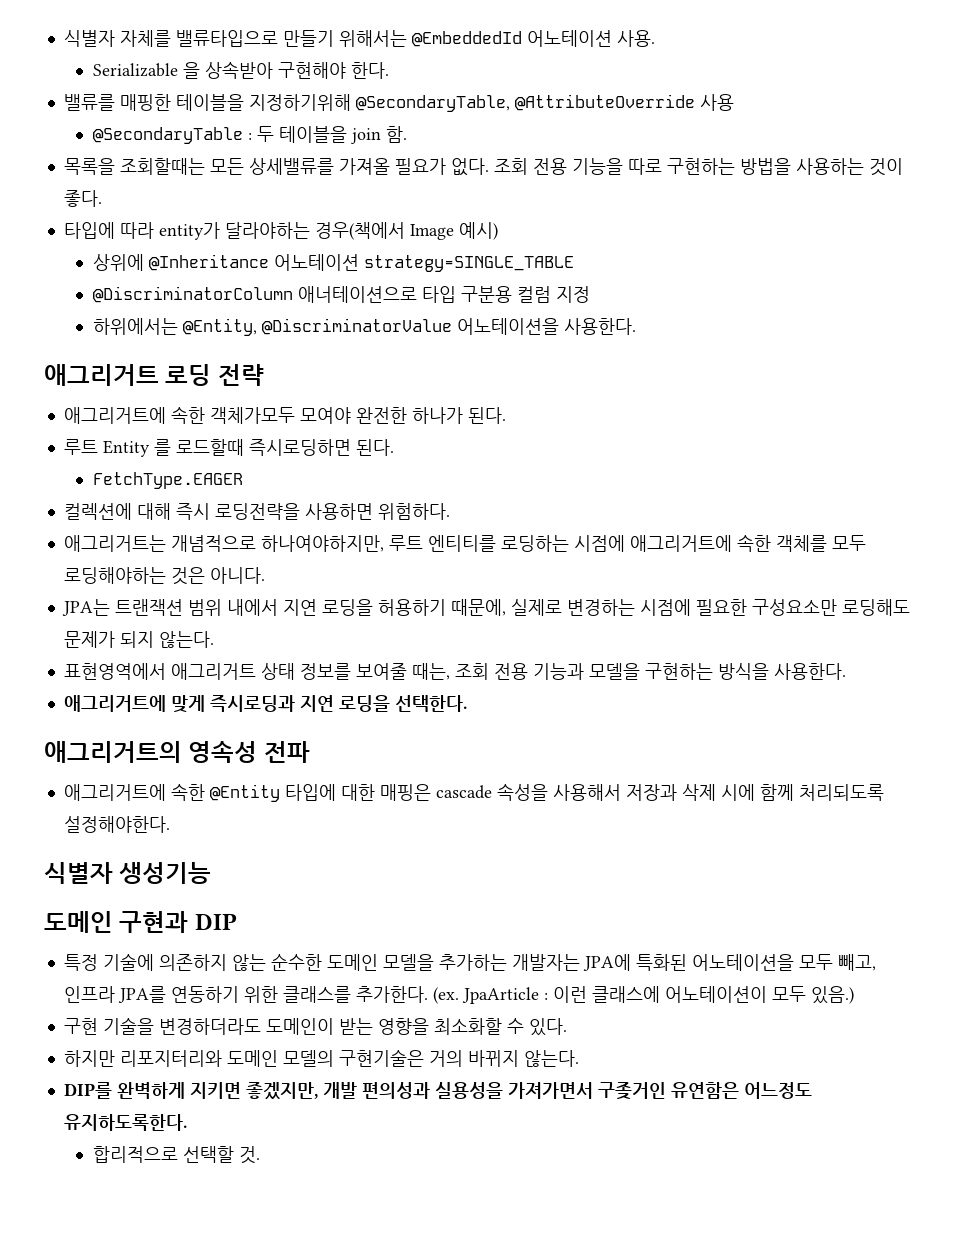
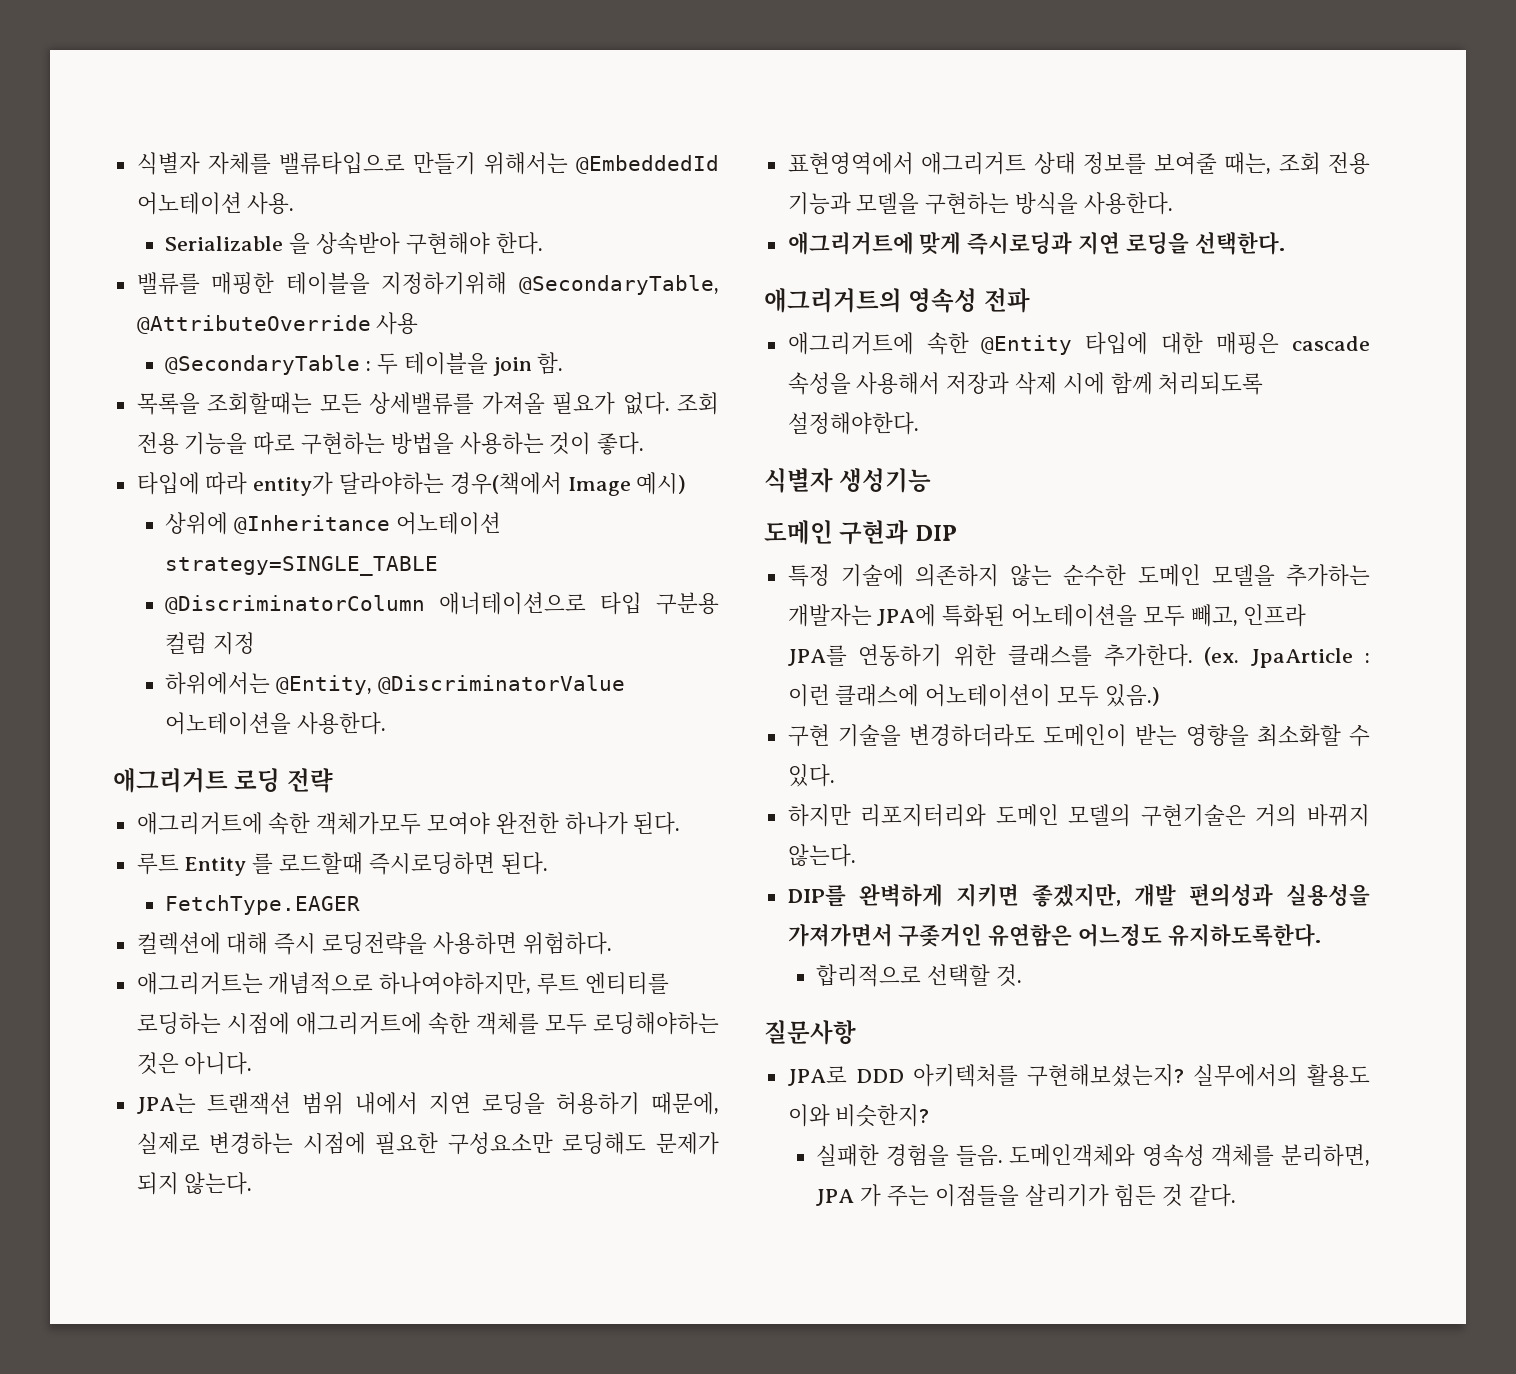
+ 질문사항
+ JPA로 DDD 아키텍처를 구현해보셨는지? 실무에서의 활용도 이와 비슷한지?
+ 실패한 경험을 들음. 도메인객체와 영속성 객체를 분리하면, JPA 가 주는 이점들을 살리기가 힘든 것 같다.

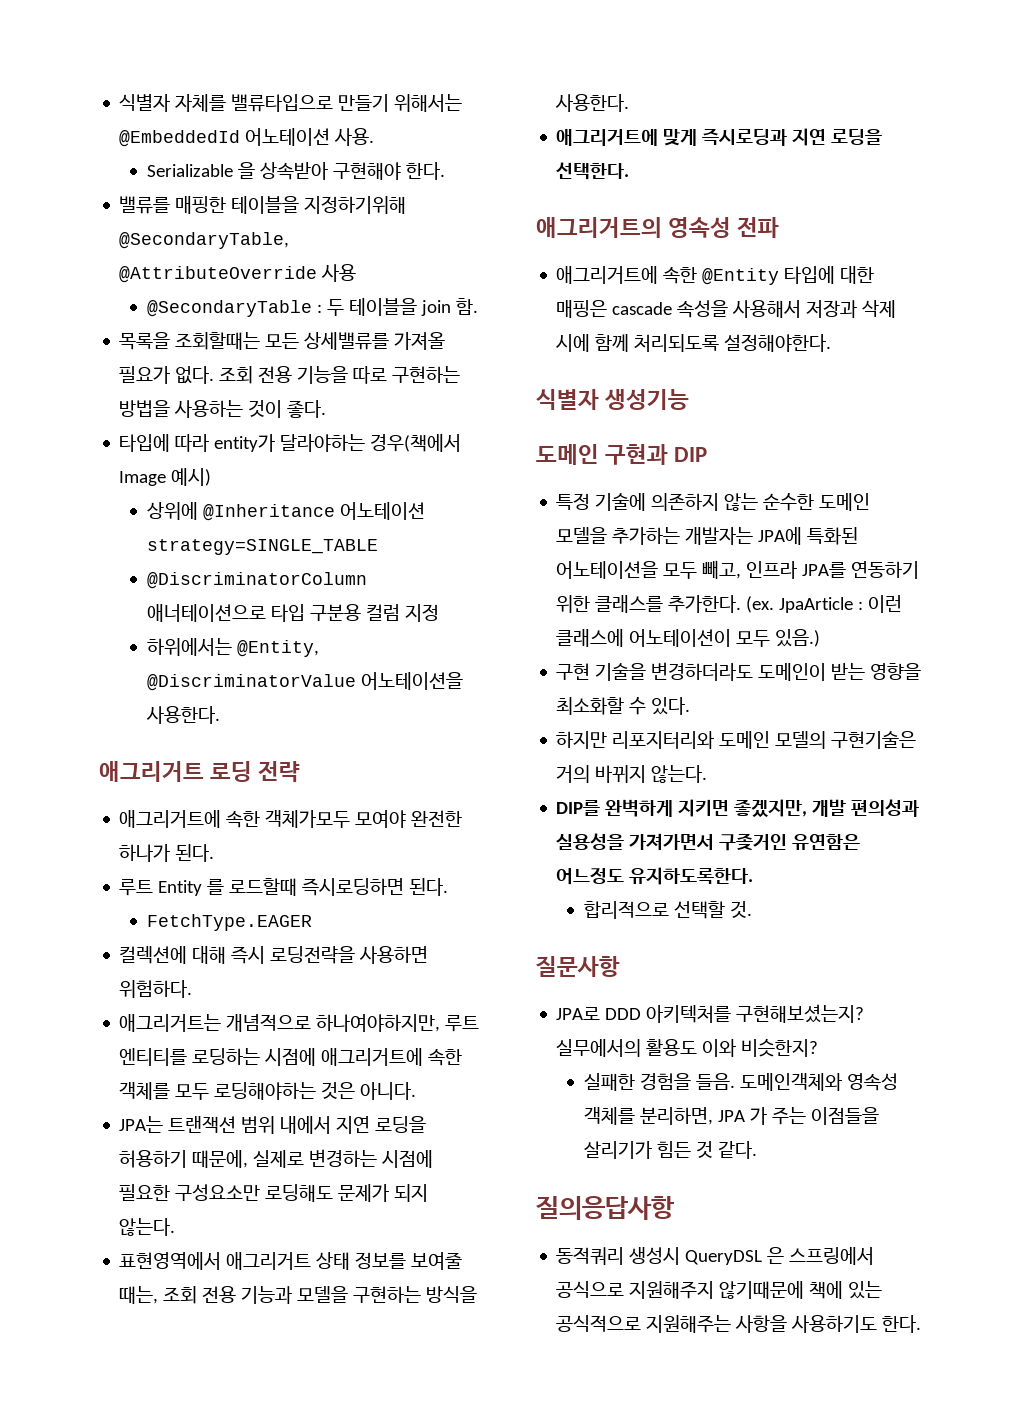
+ 질의응답사항
+ 동적쿼리 생성시 QueryDSL 은 스프링에서 공식으로 지원해주지 않기때문에 책에 있는 공식적으로 지원해주는 사항을 사용하기도 한다.

